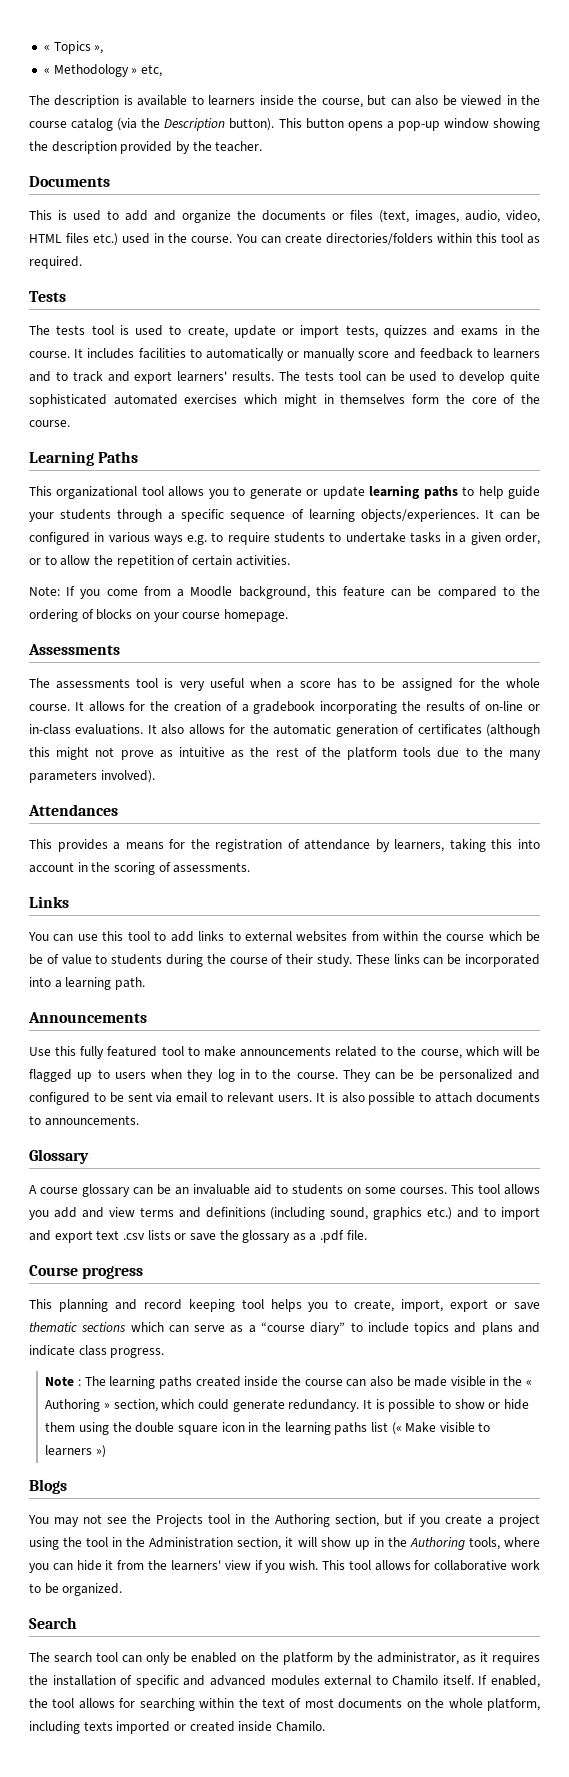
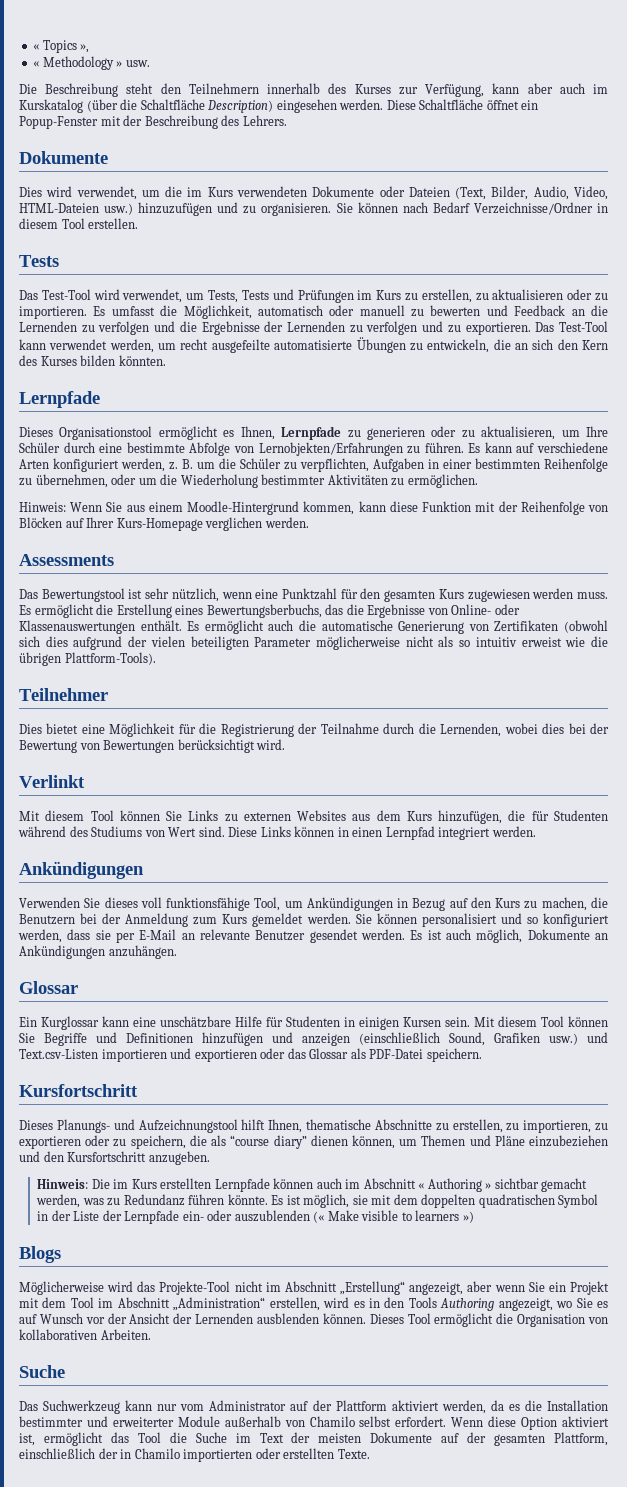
- « Methodology » etc,
- The description is available to learners inside the course, but can also be viewed in the course catalog (via the Description button). This button opens a pop-up window showing the description provided by the teacher.
- Documents
- This is used to add and organize the documents or files (text, images, audio, video, HTML files etc.) used in the course. You can create directories/folders within this tool as required.
+ « Methodology » usw.
+ Die Beschreibung steht den Teilnehmern innerhalb des Kurses zur Verfügung, kann aber auch im Kurskatalog (über die Schaltfläche Description) eingesehen werden. Diese Schaltfläche öffnet ein Popup-Fenster mit der Beschreibung des Lehrers.
+ Dokumente
+ Dies wird verwendet, um die im Kurs verwendeten Dokumente oder Dateien (Text, Bilder, Audio, Video, HTML-Dateien usw.) hinzuzufügen und zu organisieren. Sie können nach Bedarf Verzeichnisse/Ordner in diesem Tool erstellen.
  Tests
- The tests tool is used to create, update or import tests, quizzes and exams in the course. It includes facilities to automatically or manually score and feedback to learners and to track and export learners' results. The tests tool can be used to develop quite sophisticated automated exercises which might in themselves form the core of the course.
- Learning Paths
- This organizational tool allows you to generate or update learning paths to help guide your students through a specific sequence of learning objects/experiences. It can be configured in various ways e.g. to require students to undertake tasks in a given order, or to allow the repetition of certain activities.
- Note: If you come from a Moodle background, this feature can be compared to the ordering of blocks on your course homepage.
+ Das Test-Tool wird verwendet, um Tests, Tests und Prüfungen im Kurs zu erstellen, zu aktualisieren oder zu importieren. Es umfasst die Möglichkeit, automatisch oder manuell zu bewerten und Feedback an die Lernenden zu verfolgen und die Ergebnisse der Lernenden zu verfolgen und zu exportieren. Das Test-Tool kann verwendet werden, um recht ausgefeilte automatisierte Übungen zu entwickeln, die an sich den Kern des Kurses bilden könnten.
+ Lernpfade
+ Dieses Organisationstool ermöglicht es Ihnen, Lernpfade zu generieren oder zu aktualisieren, um Ihre Schüler durch eine bestimmte Abfolge von Lernobjekten/Erfahrungen zu führen. Es kann auf verschiedene Arten konfiguriert werden, z. B. um die Schüler zu verpflichten, Aufgaben in einer bestimmten Reihenfolge zu übernehmen, oder um die Wiederholung bestimmter Aktivitäten zu ermöglichen.
+ Hinweis: Wenn Sie aus einem Moodle-Hintergrund kommen, kann diese Funktion mit der Reihenfolge von Blöcken auf Ihrer Kurs-Homepage verglichen werden.
  Assessments
- The assessments tool is very useful when a score has to be assigned for the whole course. It allows for the creation of a gradebook incorporating the results of on-line or in-class evaluations. It also allows for the automatic generation of certificates (although this might not prove as intuitive as the rest of the platform tools due to the many parameters involved).
- Attendances
- This provides a means for the registration of attendance by learners, taking this into account in the scoring of assessments.
- Links
- You can use this tool to add links to external websites from within the course which be be of value to students during the course of their study. These links can be incorporated into a learning path.
- Announcements
- Use this fully featured tool to make announcements related to the course, which will be flagged up to users when they log in to the course. They can be be personalized and configured to be sent via email to relevant users. It is also possible to attach documents to announcements.
- Glossary
- A course glossary can be an invaluable aid to students on some courses. This tool allows you add and view terms and definitions (including sound, graphics etc.) and to import and export text .csv lists or save the glossary as a .pdf file.
- Course progress
- This planning and record keeping tool helps you to create, import, export or save thematic sections which can serve as a “course diary” to include topics and plans and indicate class progress.
- Note : The learning paths created inside the course can also be made visible in the « Authoring » section, which could generate redundancy. It is possible to show or hide them using the double square icon in the learning paths list (« Make visible to learners »)
+ Das Bewertungstool ist sehr nützlich, wenn eine Punktzahl für den gesamten Kurs zugewiesen werden muss. Es ermöglicht die Erstellung eines Bewertungsberbuchs, das die Ergebnisse von Online- oder Klassenauswertungen enthält. Es ermöglicht auch die automatische Generierung von Zertifikaten (obwohl sich dies aufgrund der vielen beteiligten Parameter möglicherweise nicht als so intuitiv erweist wie die übrigen Plattform-Tools).
+ Teilnehmer
+ Dies bietet eine Möglichkeit für die Registrierung der Teilnahme durch die Lernenden, wobei dies bei der Bewertung von Bewertungen berücksichtigt wird.
+ Verlinkt
+ Mit diesem Tool können Sie Links zu externen Websites aus dem Kurs hinzufügen, die für Studenten während des Studiums von Wert sind. Diese Links können in einen Lernpfad integriert werden.
+ Ankündigungen
+ Verwenden Sie dieses voll funktionsfähige Tool, um Ankündigungen in Bezug auf den Kurs zu machen, die Benutzern bei der Anmeldung zum Kurs gemeldet werden. Sie können personalisiert und so konfiguriert werden, dass sie per E-Mail an relevante Benutzer gesendet werden. Es ist auch möglich, Dokumente an Ankündigungen anzuhängen.
+ Glossar
+ Ein Kurglossar kann eine unschätzbare Hilfe für Studenten in einigen Kursen sein. Mit diesem Tool können Sie Begriffe und Definitionen hinzufügen und anzeigen (einschließlich Sound, Grafiken usw.) und Text.csv-Listen importieren und exportieren oder das Glossar als PDF-Datei speichern.
+ Kursfortschritt
+ Dieses Planungs- und Aufzeichnungstool hilft Ihnen, thematische Abschnitte zu erstellen, zu importieren, zu exportieren oder zu speichern, die als “course diary” dienen können, um Themen und Pläne einzubeziehen und den Kursfortschritt anzugeben.
+ Hinweis: Die im Kurs erstellten Lernpfade können auch im Abschnitt « Authoring » sichtbar gemacht werden, was zu Redundanz führen könnte. Es ist möglich, sie mit dem doppelten quadratischen Symbol in der Liste der Lernpfade ein- oder auszublenden (« Make visible to learners »)
- You may not see the Projects tool in the Authoring section, but if you create a project using the tool in the Administration section, it will show up in the Authoring tools, where you can hide it from the learners' view if you wish. This tool allows for collaborative work to be organized.
- Search
- The search tool can only be enabled on the platform by the administrator, as it requires the installation of specific and advanced modules external to Chamilo itself. If enabled, the tool allows for searching within the text of most documents on the whole platform, including texts imported or created inside Chamilo.
+ Möglicherweise wird das Projekte-Tool nicht im Abschnitt „Erstellung“ angezeigt, aber wenn Sie ein Projekt mit dem Tool im Abschnitt „Administration“ erstellen, wird es in den Tools Authoring angezeigt, wo Sie es auf Wunsch vor der Ansicht der Lernenden ausblenden können. Dieses Tool ermöglicht die Organisation von kollaborativen Arbeiten.
+ Suche
+ Das Suchwerkzeug kann nur vom Administrator auf der Plattform aktiviert werden, da es die Installation bestimmter und erweiterter Module außerhalb von Chamilo selbst erfordert. Wenn diese Option aktiviert ist, ermöglicht das Tool die Suche im Text der meisten Dokumente auf der gesamten Plattform, einschließlich der in Chamilo importierten oder erstellten Texte.

